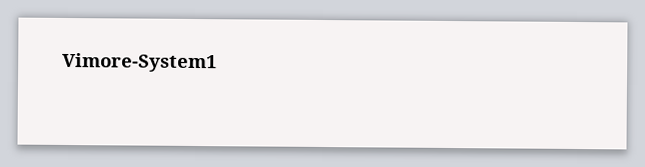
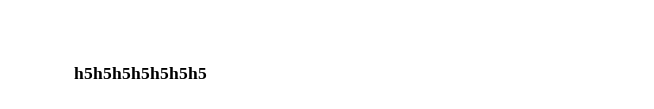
- Vimore-System1
+ h5h5h5h5h5h5h5

